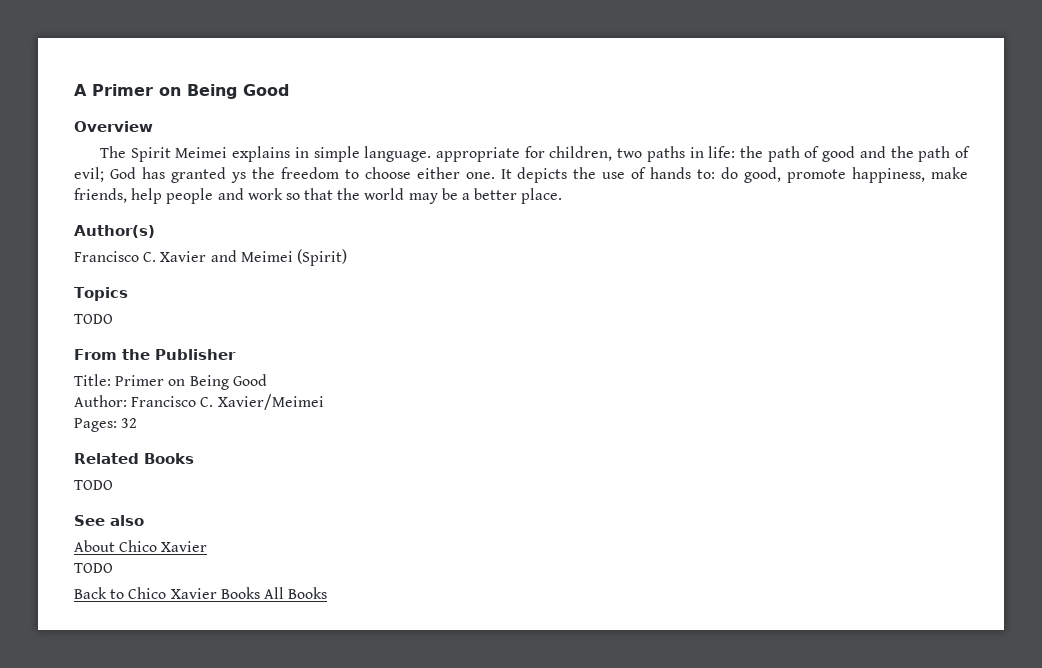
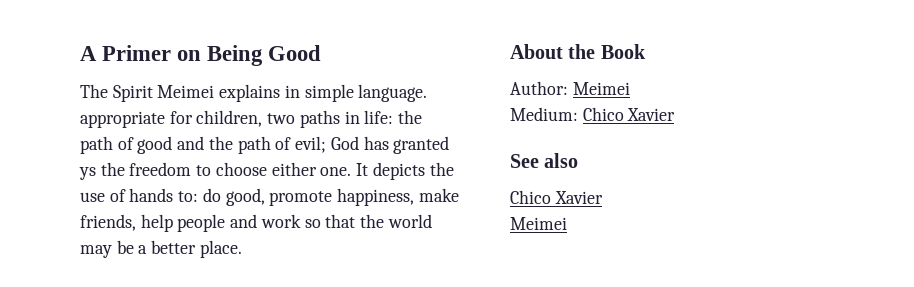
- Overview
- Author(s)
- Francisco C. Xavier and Meimei (Spirit)
- Topics
- TODO
- From the Publisher
- Title: Primer on Being Good
- Author: Francisco C. Xavier/Meimei
- Pages: 32
- Related Books
- TODO
+ About the Book
+ Author: Meimei
+ Medium: Chico Xavier
  See also
- About Chico Xavier
- TODO
- Back to Chico Xavier Books All Books
+ Chico Xavier
+ Meimei

